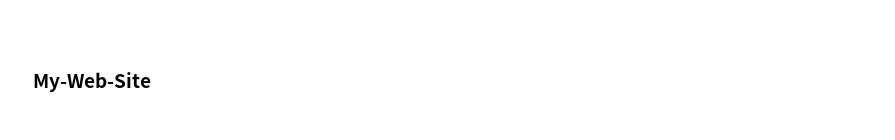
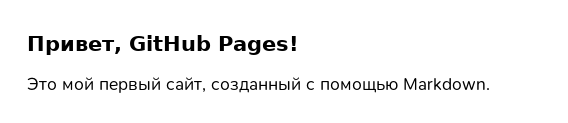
- My-Web-Site
+ Привет, GitHub Pages!
+ Это мой первый сайт, созданный с помощью Markdown.

